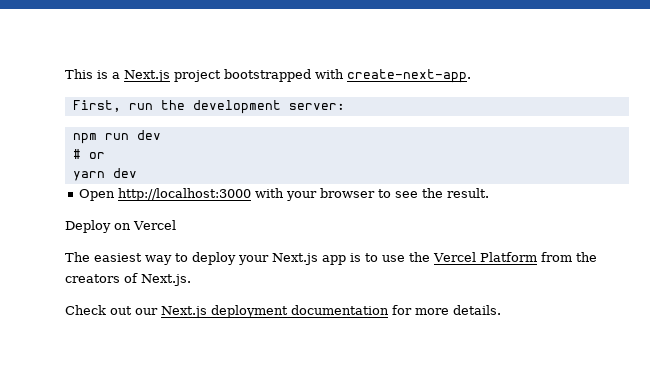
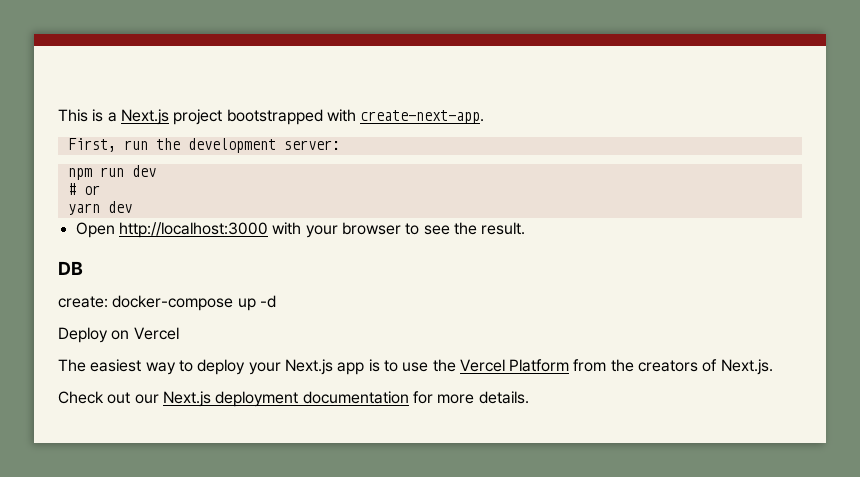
+ DB
+ create: docker-compose up -d

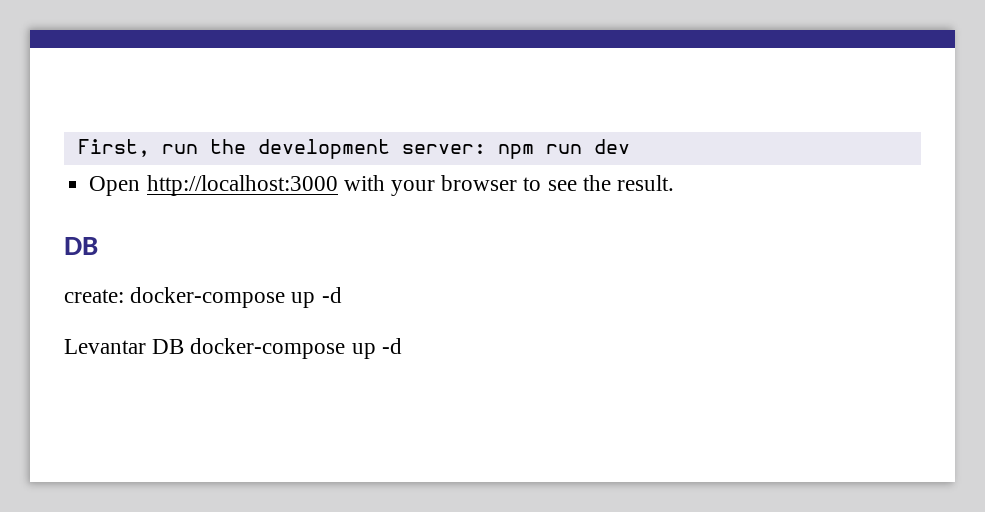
- This is a Next.js project bootstrapped with create-next-app.
- First, run the development server:
- npm run dev
+ First, run the development server: npm run dev
- # or
- yarn dev
- Deploy on Vercel
- The easiest way to deploy your Next.js app is to use the Vercel Platform from the creators of Next.js.
- Check out our Next.js deployment documentation for more details.
+ Levantar DB docker-compose up -d

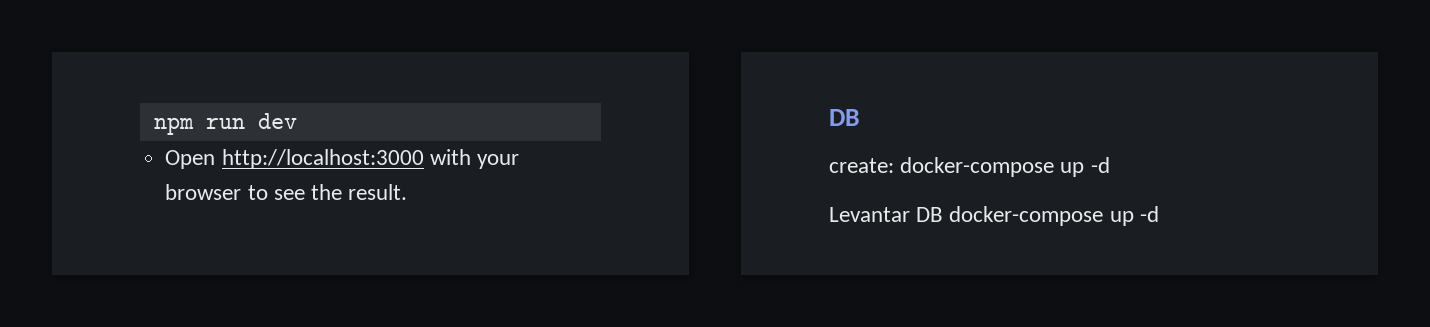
- First, run the development server: npm run dev
+ npm run dev

